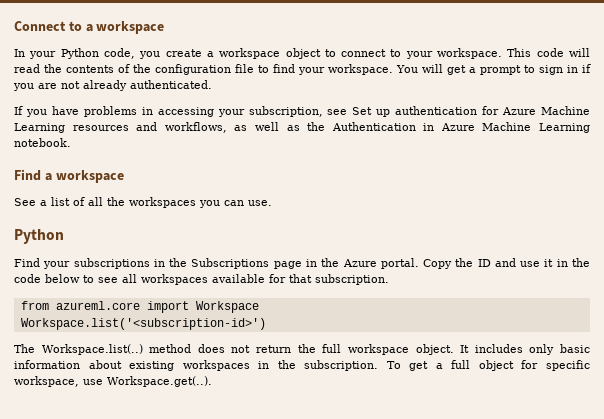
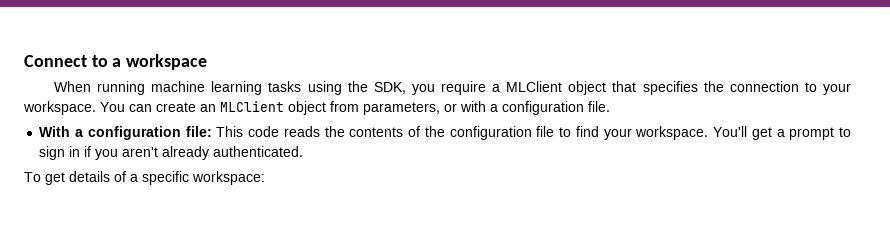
- In your Python code, you create a workspace object to connect to your workspace. This code will read the contents of the configuration file to find your workspace.
+ When running machine learning tasks using the SDK, you require a MLClient object that specifies the connection to your workspace. You can create an MLClient object from parameters, or with a configuration file.
+ With a configuration file: This code reads the contents of the configuration file to find your workspace.
- You will get a prompt to sign in if you are not already authenticated.
+ You'll get a prompt to sign in if you aren't already authenticated.
- If you have problems in accessing your subscription, see Set up authentication for Azure Machine Learning resources and workflows, as well as the Authentication in Azure Machine Learning notebook.
- Find a workspace
- See a list of all the workspaces you can use.
- Python
- Find your subscriptions in the Subscriptions page in the Azure portal. Copy the ID and use it in the code below to see all workspaces available for that subscription.
- from azureml.core import Workspace
- Workspace.list('<subscription-id>')
- The Workspace.list(..) method does not return the full workspace object. It includes only basic information about existing workspaces in the subscription. To get a full object for specific workspace, use Workspace.get(..).
+ To get details of a specific workspace:

